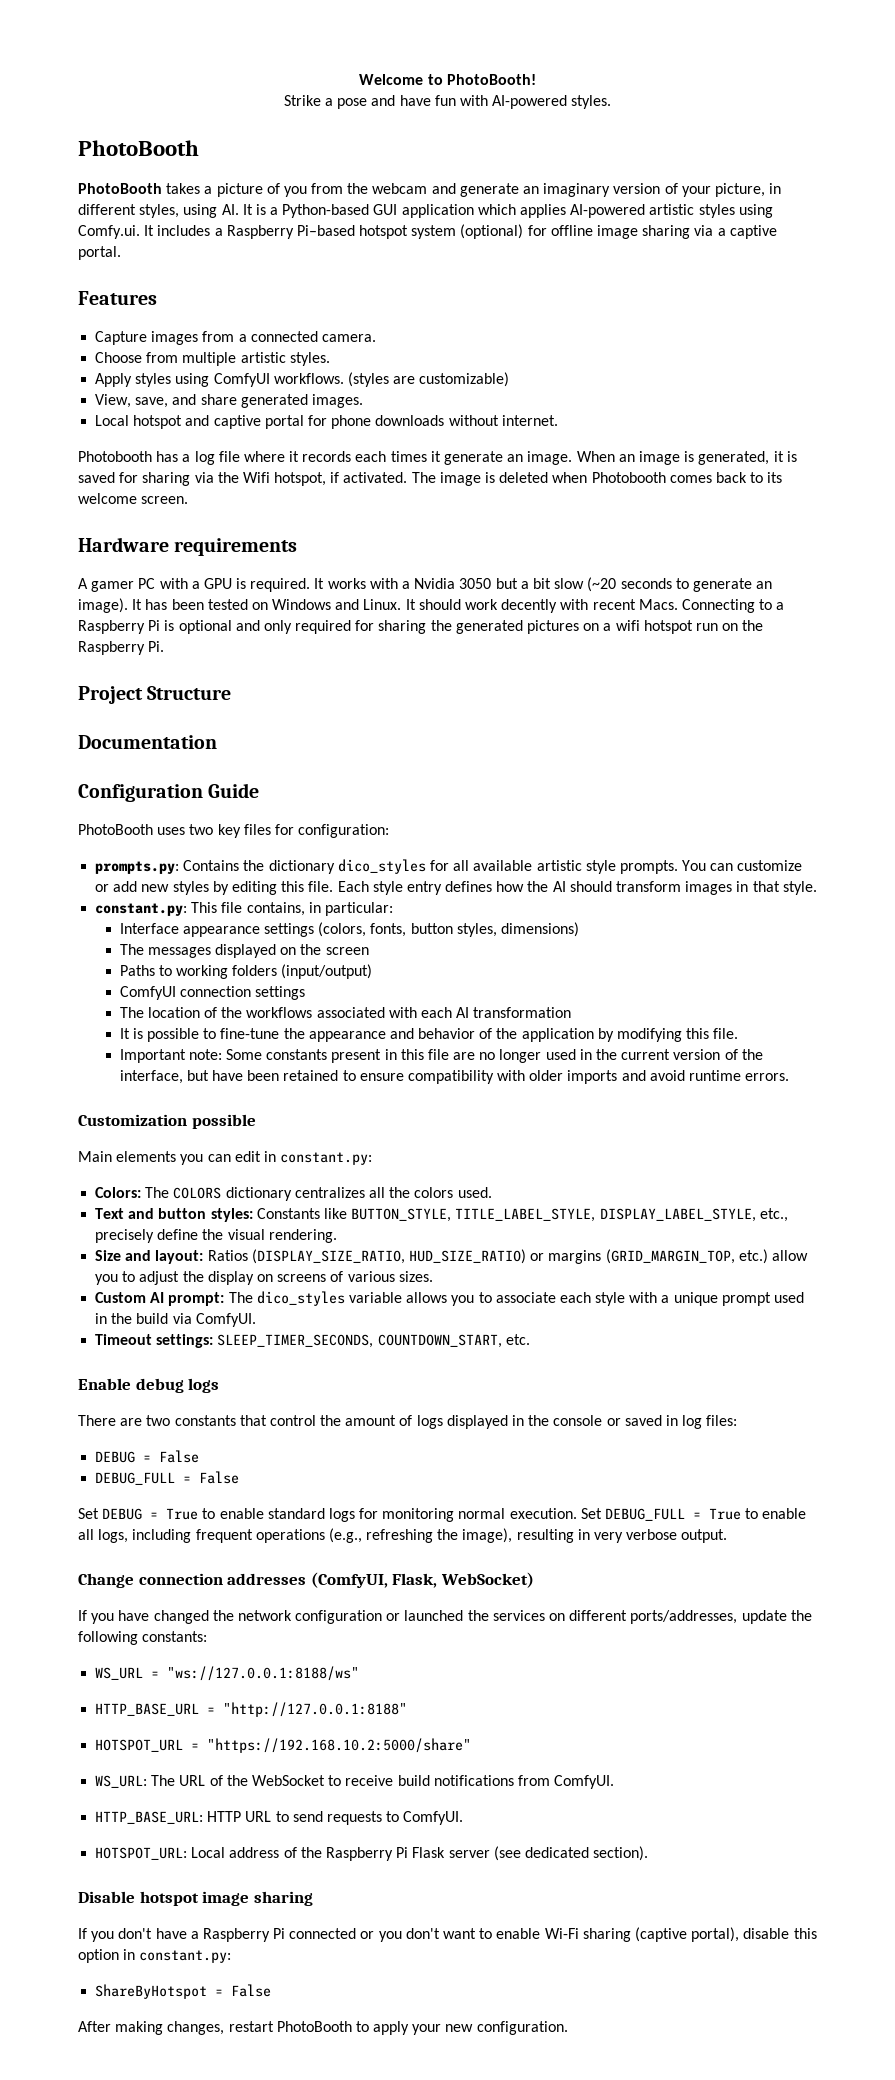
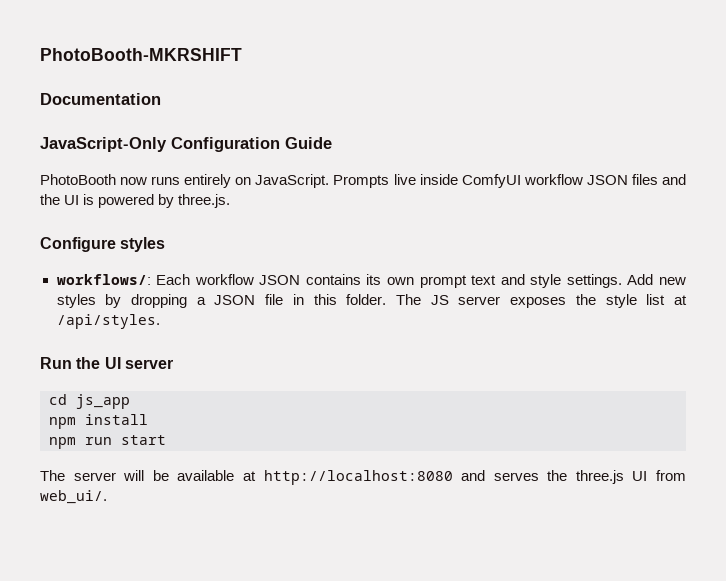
- Welcome to PhotoBooth!
- Strike a pose and have fun with AI-powered styles.
- PhotoBooth
- PhotoBooth takes a picture of you from the webcam and generate an imaginary version of your picture, in different styles, using AI. It is a Python-based GUI application which applies AI-powered artistic styles using Comfy.ui. It includes a Raspberry Pi–based hotspot system (optional) for offline image sharing via a captive portal.
- Features
- Capture images from a connected camera.
- Choose from multiple artistic styles.
- Apply styles using ComfyUI workflows. (styles are customizable)
- View, save, and share generated images.
- Local hotspot and captive portal for phone downloads without internet.
- Photobooth has a log file where it records each times it generate an image. When an image is generated, it is saved for sharing via the Wifi hotspot, if activated. The image is deleted when Photobooth comes back to its welcome screen.
- Hardware requirements
- A gamer PC with a GPU is required. It works with a Nvidia 3050 but a bit slow (~20 seconds to generate an image). It has been tested on Windows and Linux. It should work decently with recent Macs. Connecting to a Raspberry Pi is optional and only required for sharing the generated pictures on a wifi hotspot run on the Raspberry Pi.
- Project Structure
+ PhotoBooth-MKRSHIFT
- Configuration Guide
+ JavaScript-Only Configuration Guide
- PhotoBooth uses two key files for configuration:
- prompts.py: Contains the dictionary dico_styles for all available artistic style prompts. You can customize or add new styles by editing this file. Each style entry defines how the AI should transform images in that style.
- constant.py: This file contains, in particular:
- Interface appearance settings (colors, fonts, button styles, dimensions)
- The messages displayed on the screen
- Paths to working folders (input/output)
- ComfyUI connection settings
- The location of the workflows associated with each AI transformation
- It is possible to fine-tune the appearance and behavior of the application by modifying this file.
- Important note: Some constants present in this file are no longer used in the current version of the interface, but have been retained to ensure compatibility with older imports and avoid runtime errors.
- Customization possible
- Main elements you can edit in constant.py:
- Colors: The COLORS dictionary centralizes all the colors used.
- Text and button styles: Constants like BUTTON_STYLE, TITLE_LABEL_STYLE, DISPLAY_LABEL_STYLE, etc., precisely define the visual rendering.
- Size and layout: Ratios (DISPLAY_SIZE_RATIO, HUD_SIZE_RATIO) or margins (GRID_MARGIN_TOP, etc.) allow you to adjust the display on screens of various sizes.
- Custom AI prompt: The dico_styles variable allows you to associate each style with a unique prompt used in the build via ComfyUI.
- Timeout settings: SLEEP_TIMER_SECONDS, COUNTDOWN_START, etc.
- Enable debug logs
- There are two constants that control the amount of logs displayed in the console or saved in log files:
- DEBUG = False
- DEBUG_FULL = False
- Set DEBUG = True to enable standard logs for monitoring normal execution. Set DEBUG_FULL = True to enable all logs, including frequent operations (e.g., refreshing the image), resulting in very verbose output.
- Change connection addresses (ComfyUI, Flask, WebSocket)
- If you have changed the network configuration or launched the services on different ports/addresses, update the following constants:
- WS_URL = "ws://127.0.0.1:8188/ws"
- HTTP_BASE_URL = "http://127.0.0.1:8188"
- HOTSPOT_URL = "https://192.168.10.2:5000/share"
- WS_URL: The URL of the WebSocket to receive build notifications from ComfyUI.
- HTTP_BASE_URL: HTTP URL to send requests to ComfyUI.
- HOTSPOT_URL: Local address of the Raspberry Pi Flask server (see dedicated section).
- Disable hotspot image sharing
- If you don't have a Raspberry Pi connected or you don't want to enable Wi-Fi sharing (captive portal), disable this option in constant.py:
- ShareByHotspot = False
- After making changes, restart PhotoBooth to apply your new configuration.
+ PhotoBooth now runs entirely on JavaScript. Prompts live inside ComfyUI workflow JSON files and the UI is powered by three.js.
+ Configure styles
+ workflows/: Each workflow JSON contains its own prompt text and style settings. Add new styles by dropping a JSON file in this folder. The JS server exposes the style list at /api/styles.
+ Run the UI server
+ cd js_app
+ npm install
+ npm run start
+ The server will be available at http://localhost:8080 and serves the three.js UI from web_ui/.

